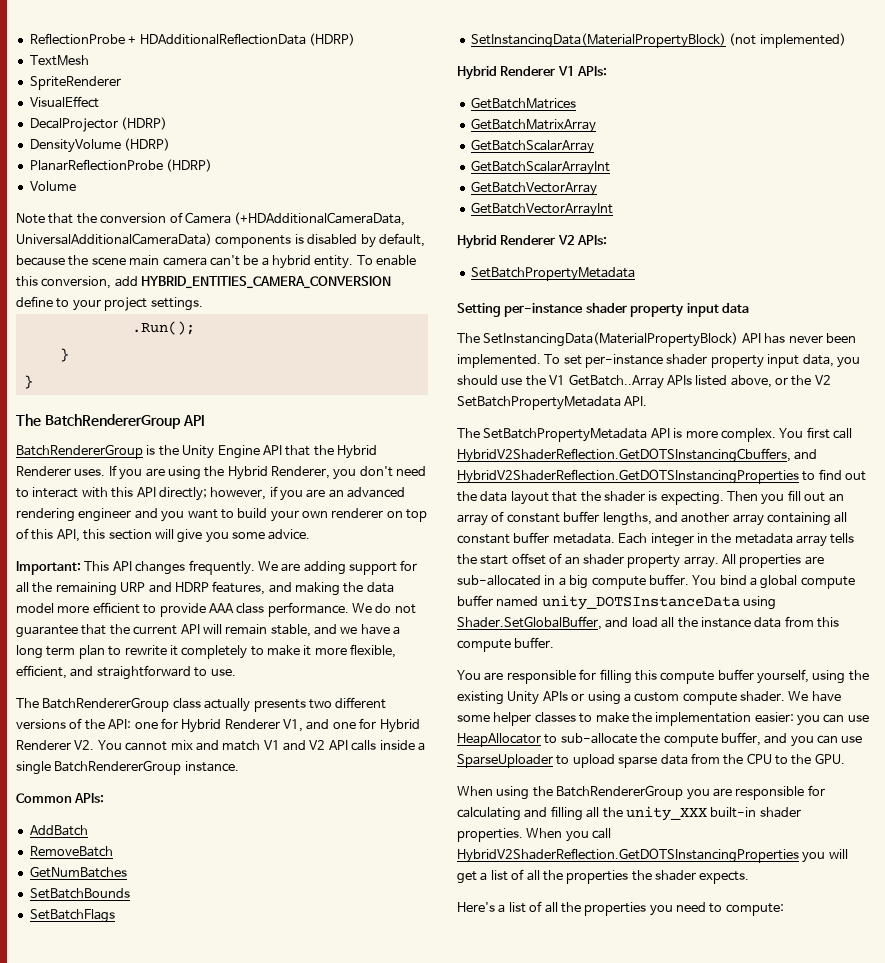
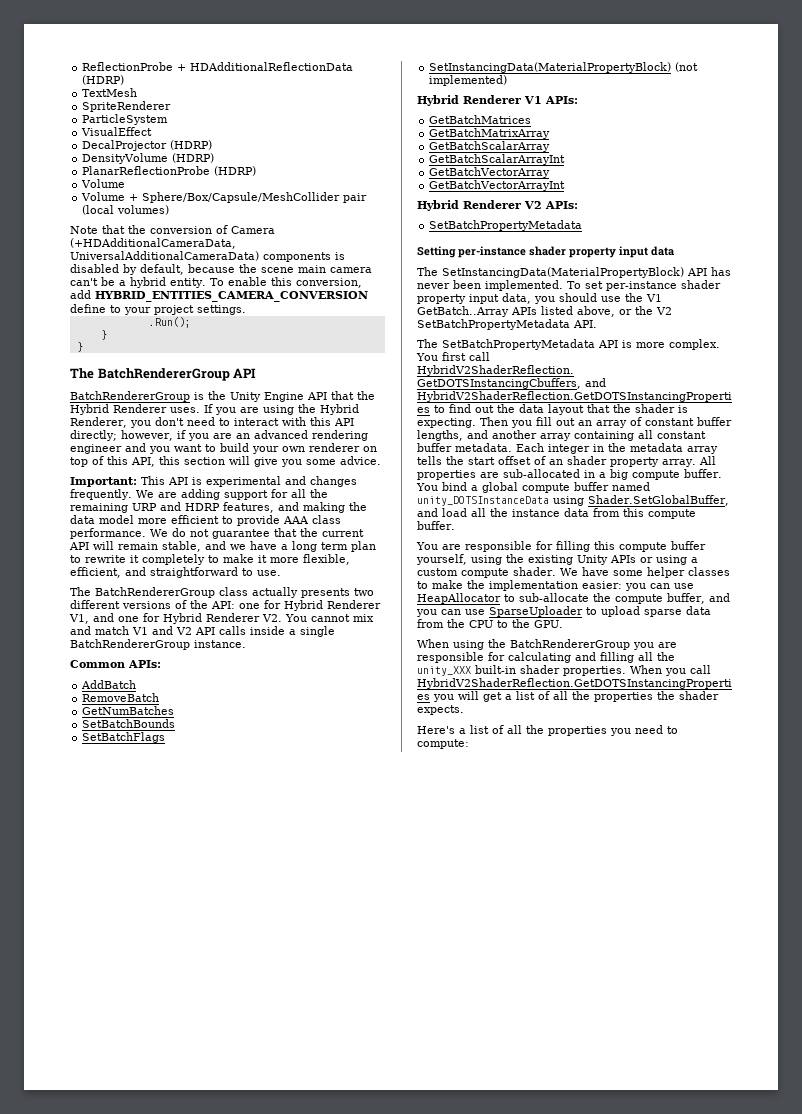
+ ParticleSystem
+ Volume + Sphere/Box/Capsule/MeshCollider pair (local volumes)
- Important: This API changes frequently.
+ Important: This API is experimental and changes frequently.

